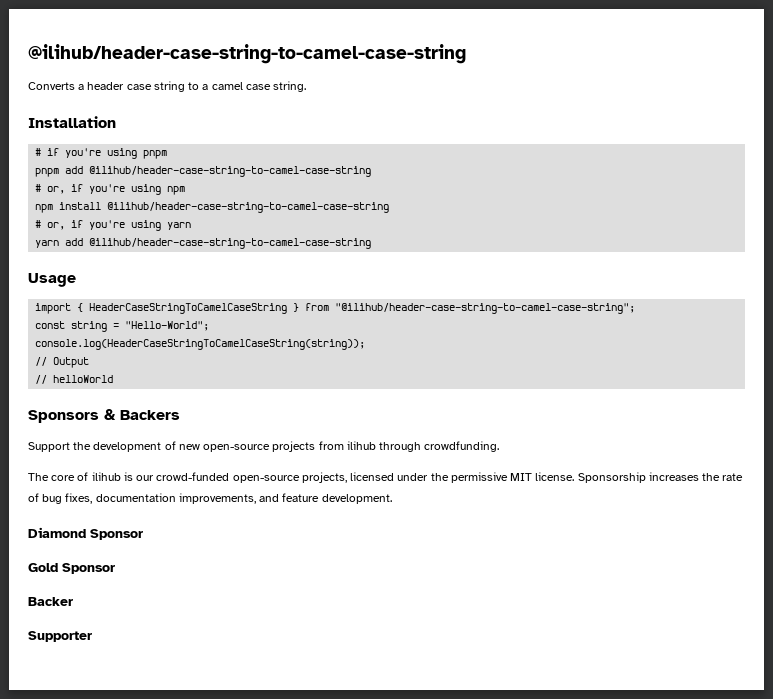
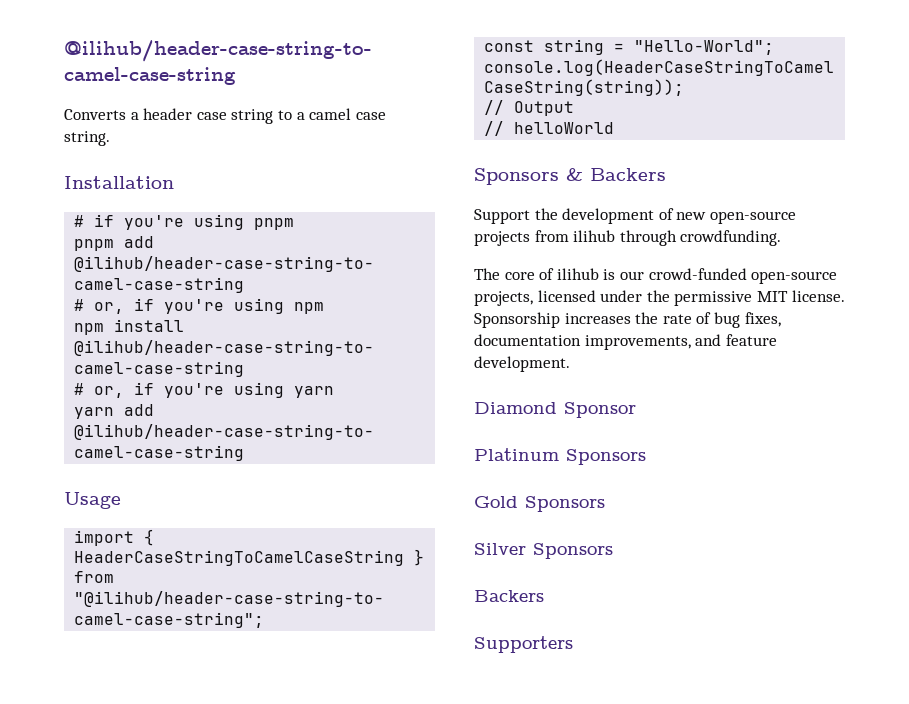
+ Platinum Sponsors
- Gold Sponsor
- Backer
- Supporter
+ Gold Sponsors
+ Silver Sponsors
+ Backers
+ Supporters

